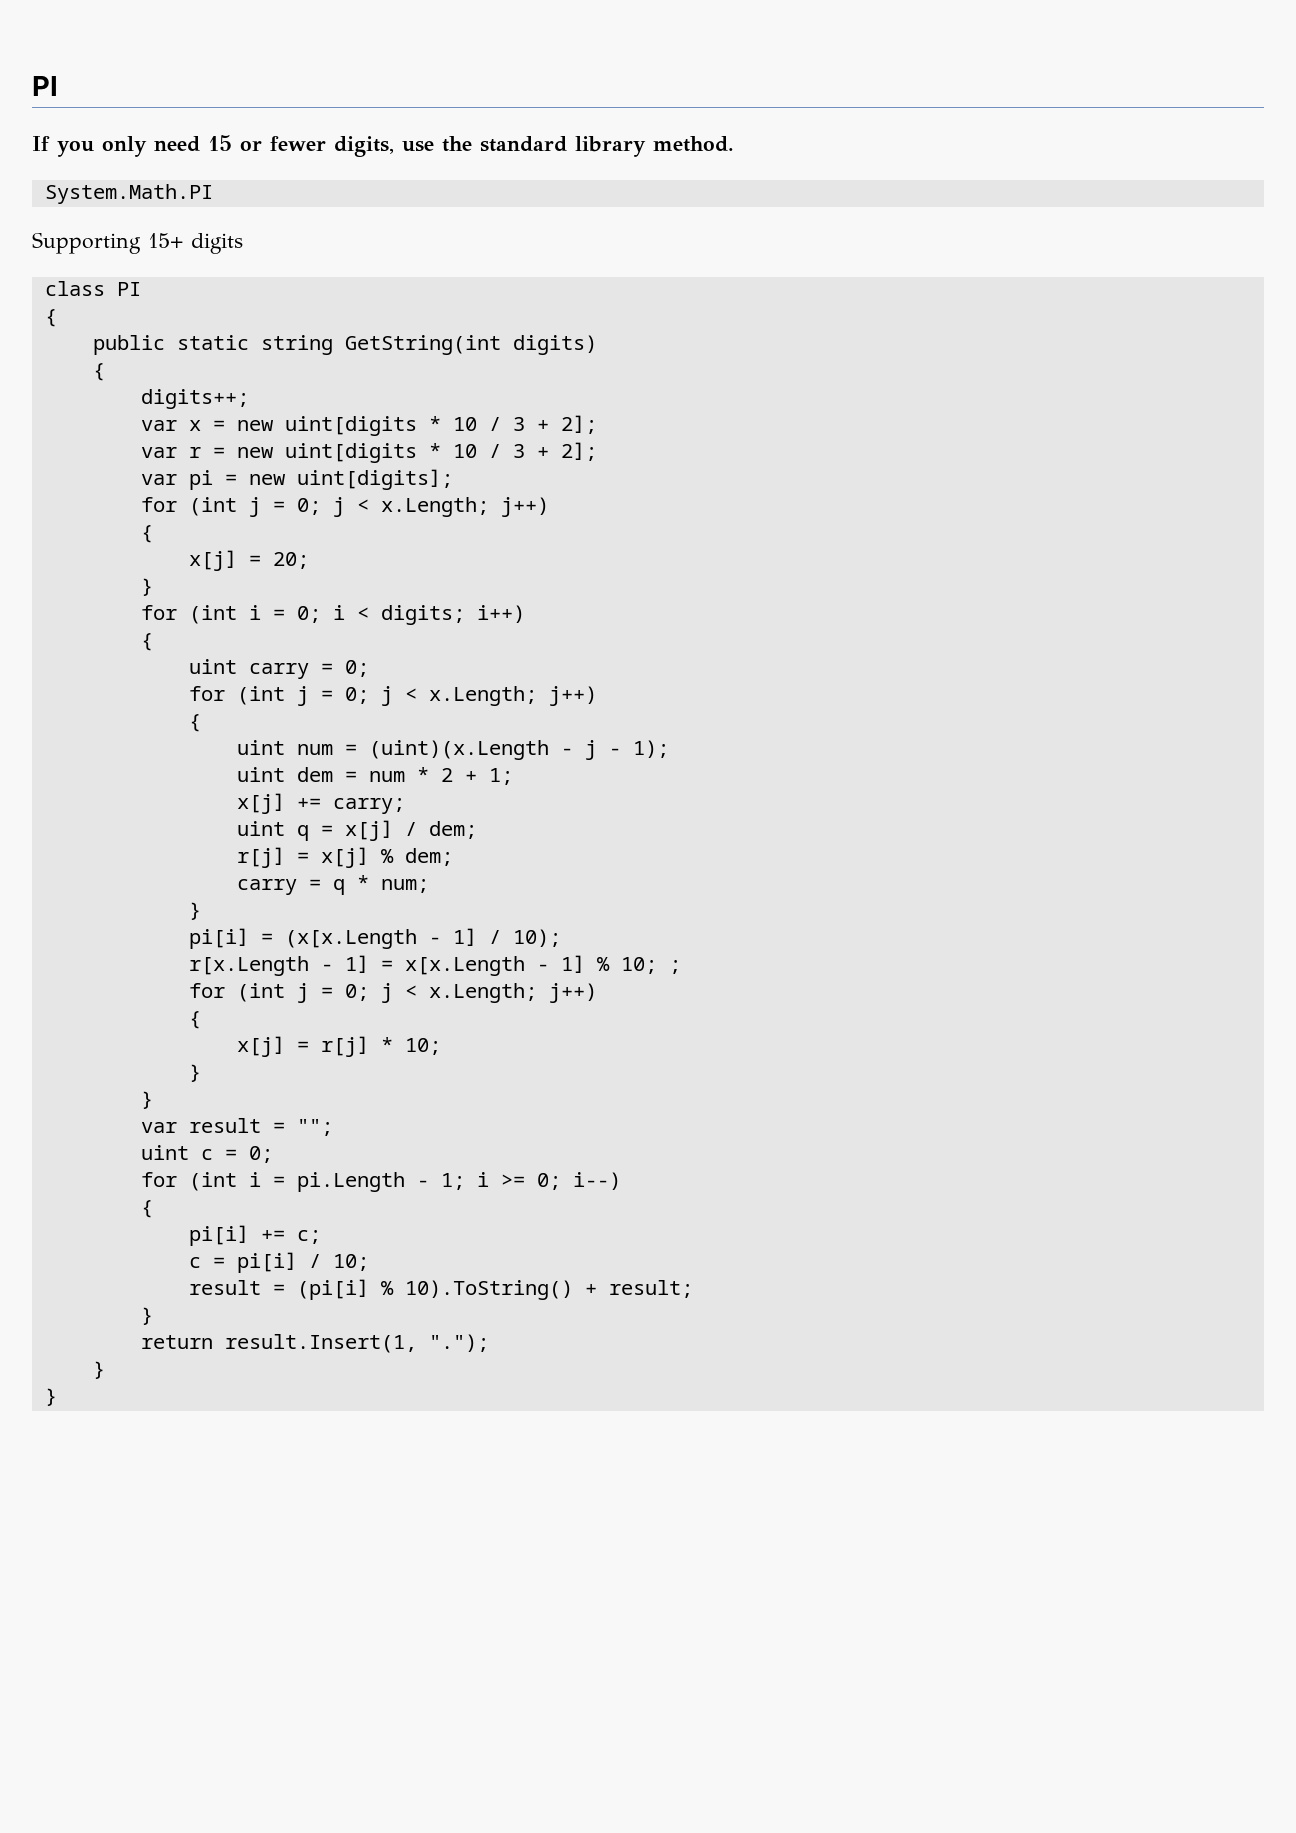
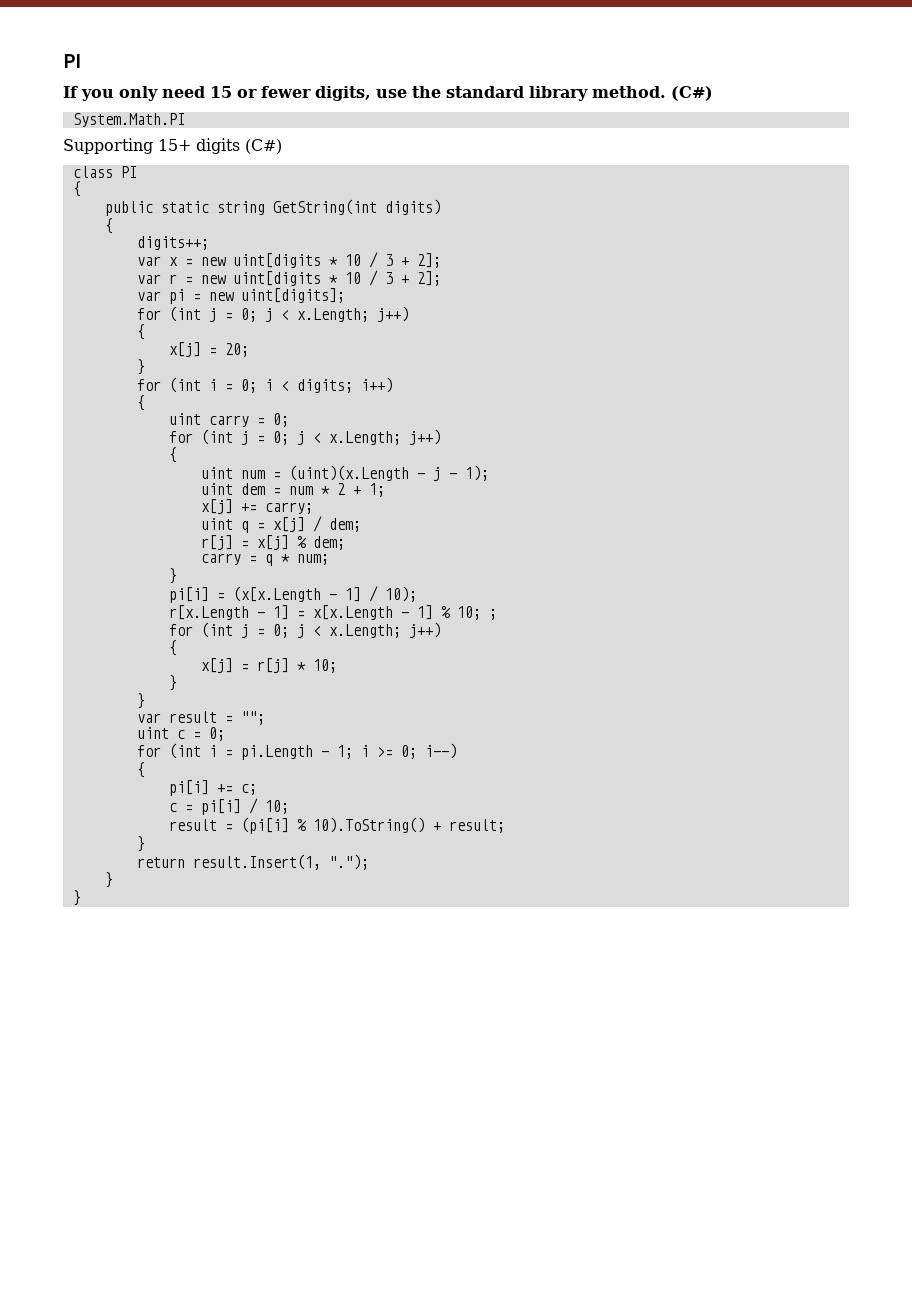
- If you only need 15 or fewer digits, use the standard library method.
+ If you only need 15 or fewer digits, use the standard library method. (C#)
- Supporting 15+ digits
+ Supporting 15+ digits (C#)

